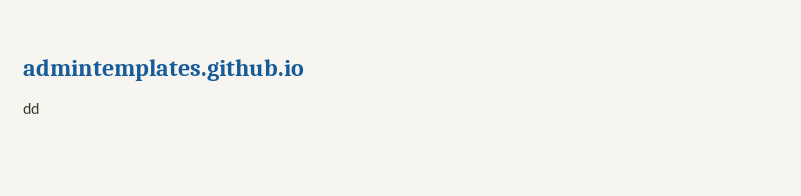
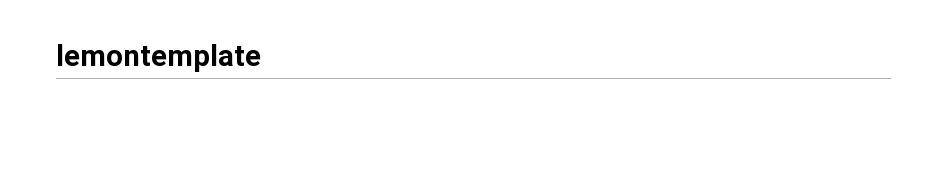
- admintemplates.github.io
- dd
+ lemontemplate

